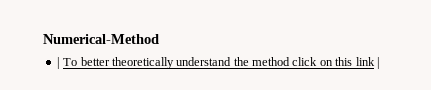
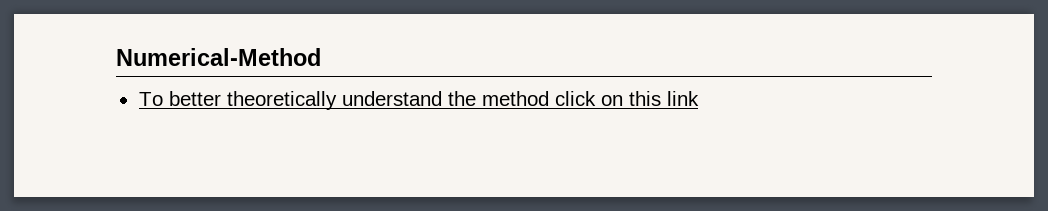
- | To better theoretically understand the method click on this link |
+ To better theoretically understand the method click on this link

